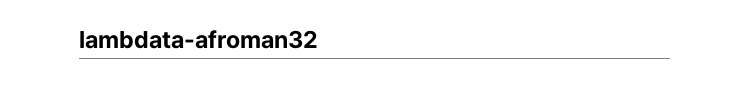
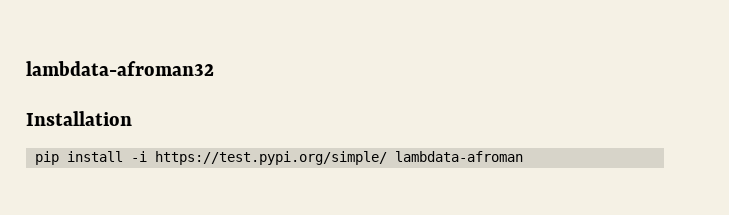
+ Installation
+ pip install -i https://test.pypi.org/simple/ lambdata-afroman

